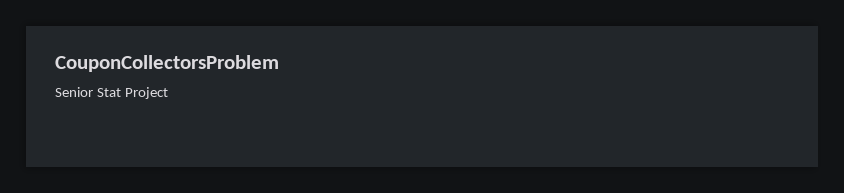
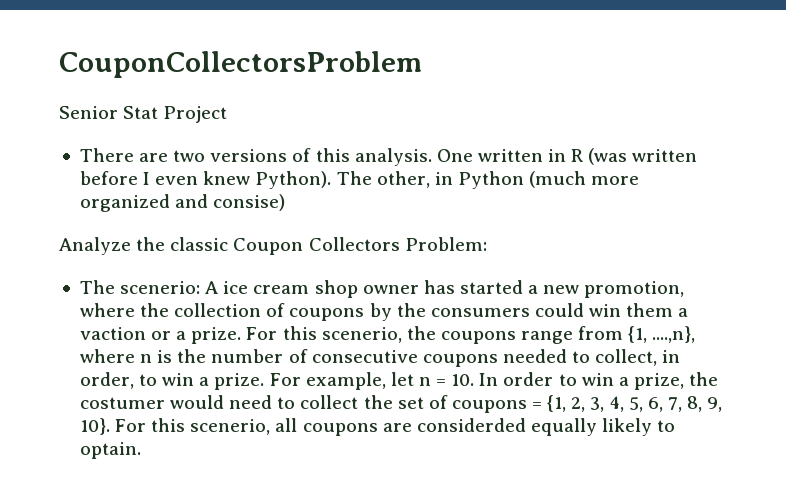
+ There are two versions of this analysis. One written in R (was written before I even knew Python). The other, in Python (much more organized and consise)
+ Analyze the classic Coupon Collectors Problem:
+ The scenerio: A ice cream shop owner has started a new promotion, where the collection of coupons by the consumers could win them a vaction or a prize. For this scenerio, the coupons range from {1, ....,n}, where n is the number of consecutive coupons needed to collect, in order, to win a prize. For example, let n = 10. In order to win a prize, the costumer would need to collect the set of coupons = {1, 2, 3, 4, 5, 6, 7, 8, 9, 10}. For this scenerio, all coupons are considerded equally likely to optain.

